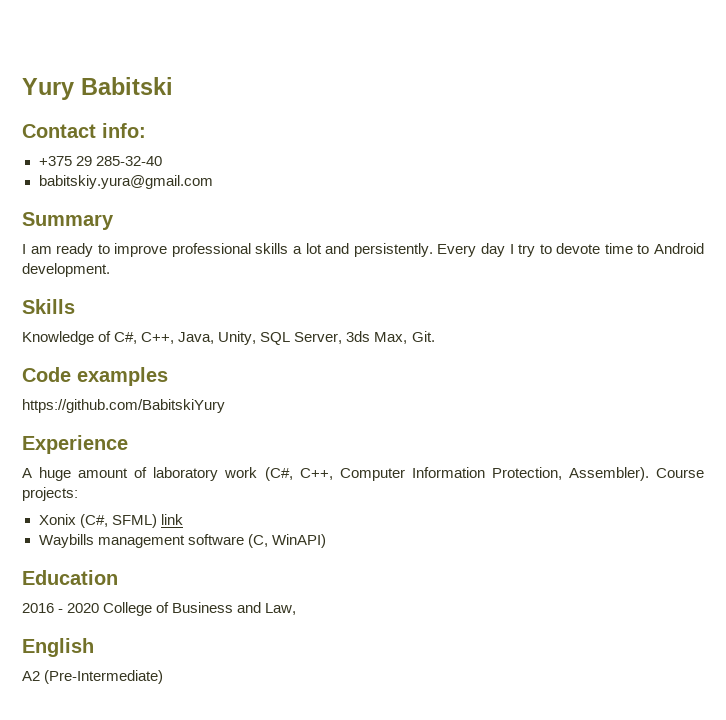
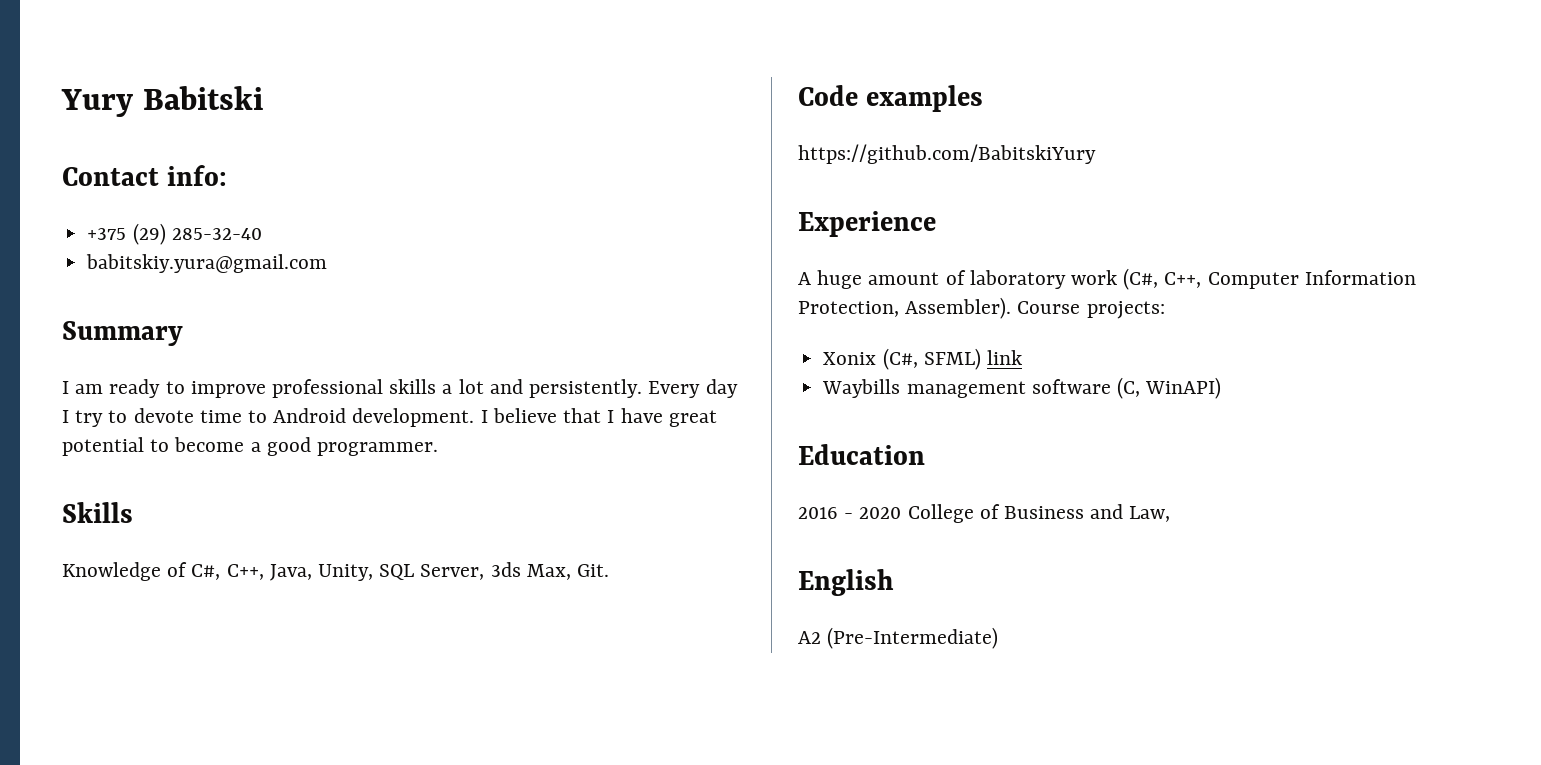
- +375 29 285-32-40
+ +375 (29) 285-32-40
+ I believe that I have great potential to become a good programmer.

